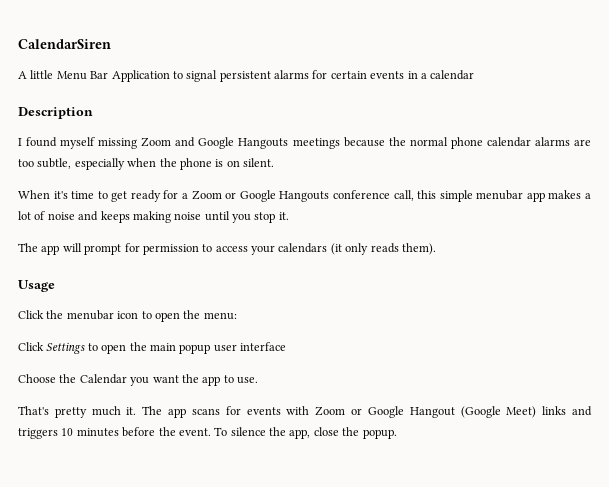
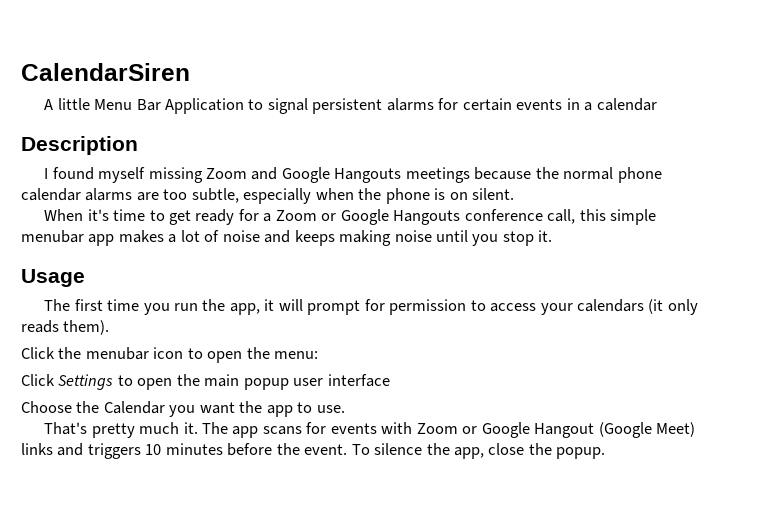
- The app will prompt for permission to access your calendars (it only reads them).
+ Usage
+ The first time you run the app, it will prompt for permission to access your calendars (it only reads them).
- Usage

